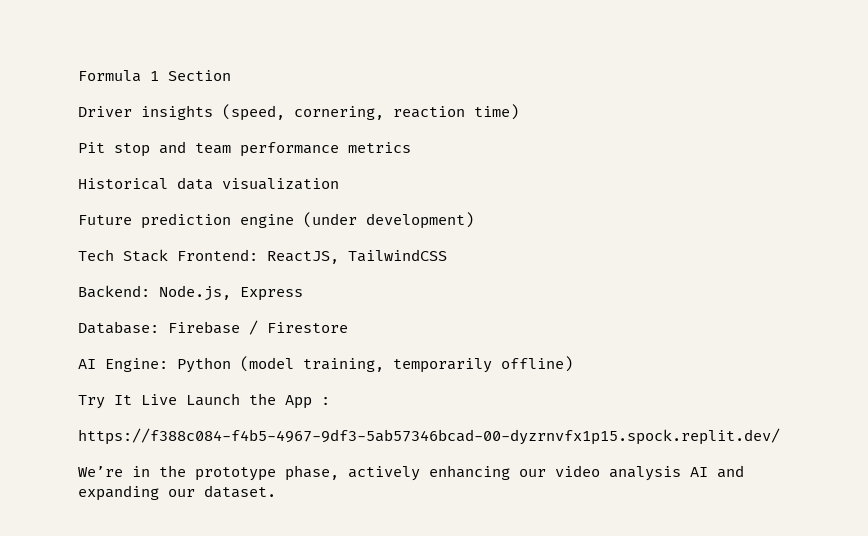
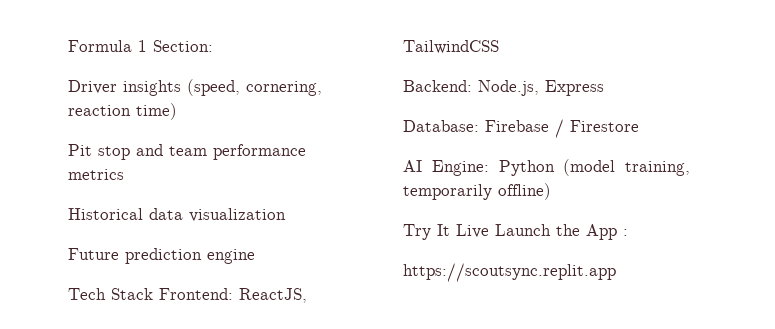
- Formula 1 Section
+ Formula 1 Section:
- Future prediction engine (under development)
+ Future prediction engine
- https://f388c084-f4b5-4967-9df3-5ab57346bcad-00-dyzrnvfx1p15.spock.replit.dev/
- We’re in the prototype phase, actively enhancing our video analysis AI and expanding our dataset.
+ https://scoutsync.replit.app

